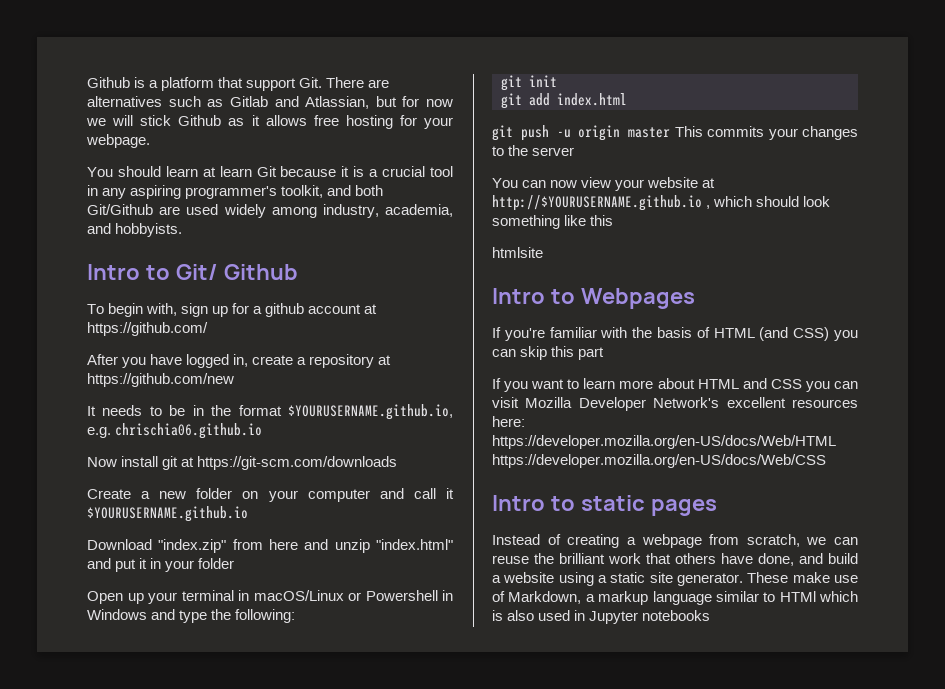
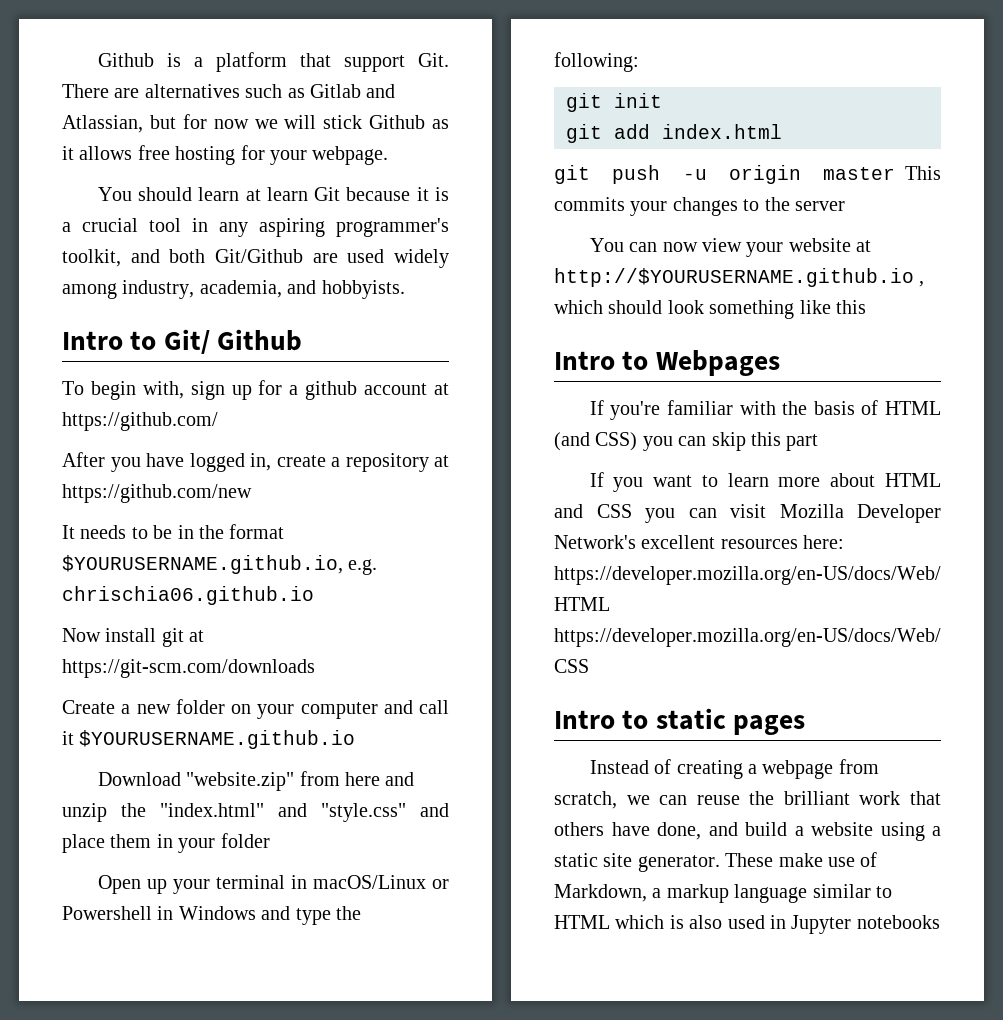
- Download "index.zip" from here and unzip "index.html" and put it in your folder
+ Download "website.zip" from here and unzip the "index.html" and "style.css" and place them in your folder
- htmlsite
- These make use of Markdown, a markup language similar to HTMl which is also used in Jupyter notebooks
+ These make use of Markdown, a markup language similar to HTML which is also used in Jupyter notebooks

